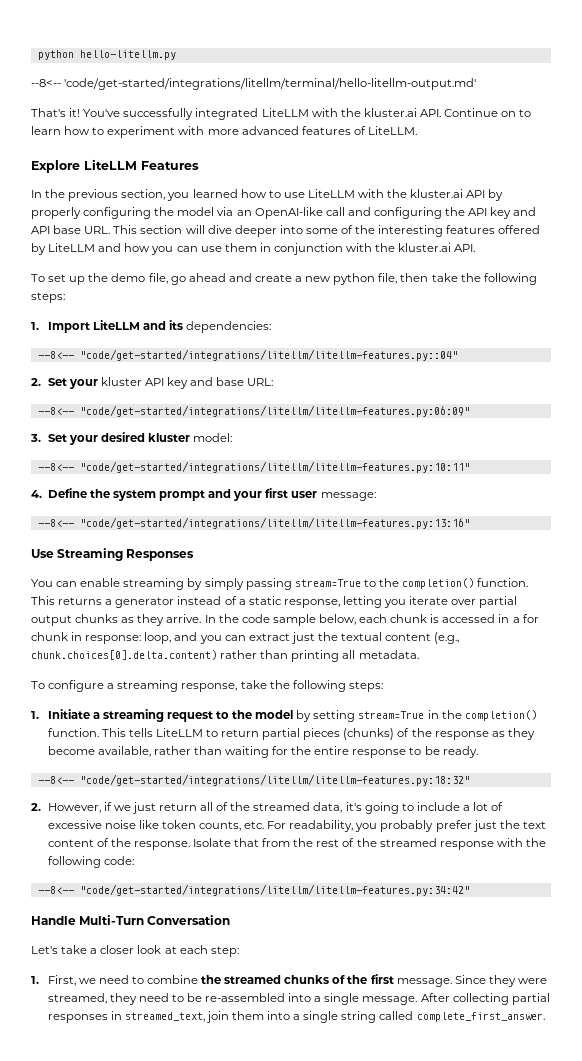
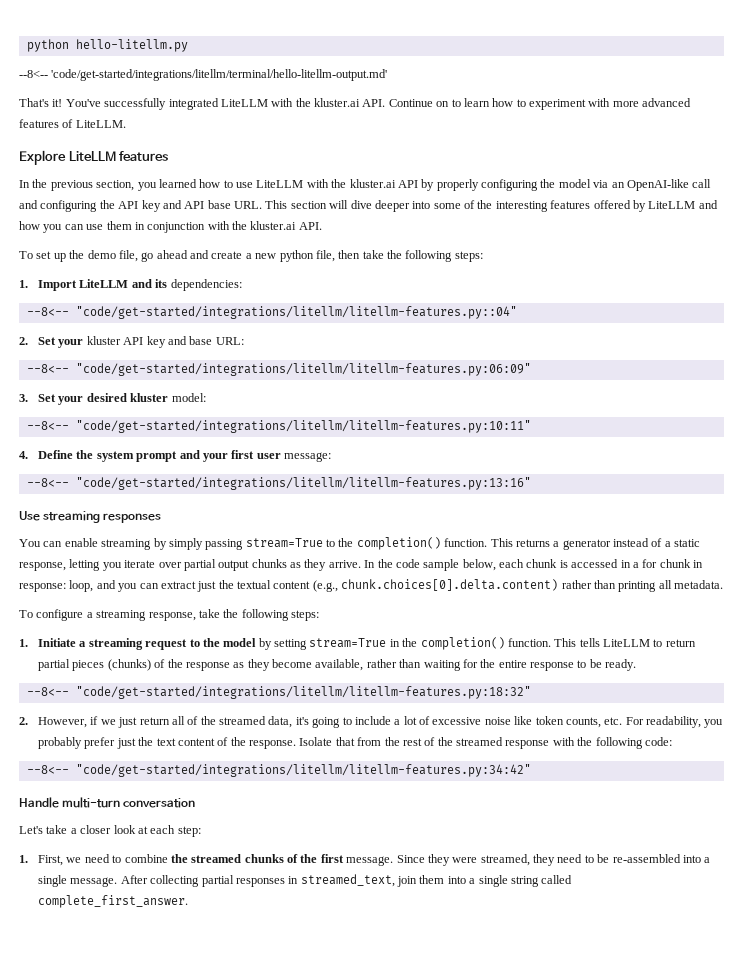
- Explore LiteLLM Features
+ Explore LiteLLM features
- Use Streaming Responses
+ Use streaming responses
- Handle Multi-Turn Conversation
+ Handle multi-turn conversation

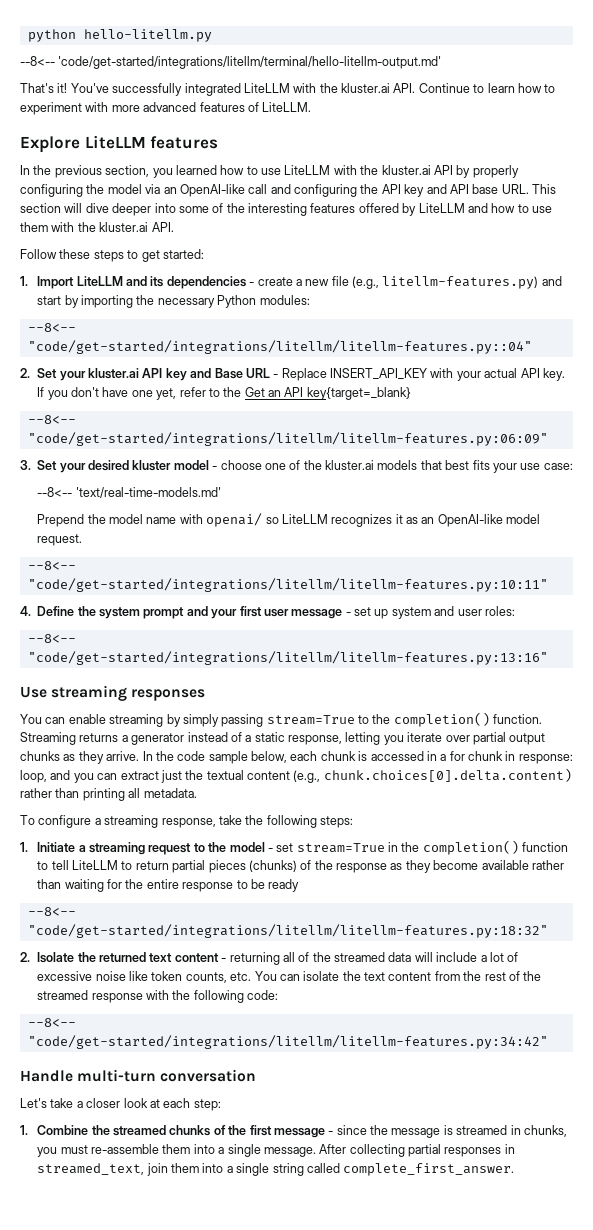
- You've successfully integrated LiteLLM with the kluster.ai API. Continue on to learn how to experiment with more advanced features of LiteLLM.
+ You've successfully integrated LiteLLM with the kluster.ai API. Continue to learn how to experiment with more advanced features of LiteLLM.
- In the previous section, you learned how to use LiteLLM with the kluster.ai API by properly configuring the model via an OpenAI-like call and configuring the API key and API base URL. This section will dive deeper into some of the interesting features offered by LiteLLM and how you can use them in conjunction with the kluster.ai API.
- To set up the demo file, go ahead and create a new python file, then take the following steps:
+ In the previous section, you learned how to use LiteLLM with the kluster.ai API by properly configuring the model via an OpenAI-like call and configuring the API key and API base URL. This section will dive deeper into some of the interesting features offered by LiteLLM and how to use them with the kluster.ai API.
+ Follow these steps to get started:
- 1. Import LiteLLM and its dependencies:
+ 1. Import LiteLLM and its dependencies - create a new file (e.g., litellm-features.py) and start by importing the necessary Python modules:
- 2. Set your kluster API key and base URL:
+ 2. Set your kluster.ai API key and Base URL - Replace INSERT_API_KEY with your actual API key. If you don't have one yet, refer to the Get an API key{target=_blank}
- 3. Set your desired kluster model:
+ 3. Set your desired kluster model - choose one of the kluster.ai models that best fits your use case:
+ --8<-- 'text/real-time-models.md'
+ Prepend the model name with openai/ so LiteLLM recognizes it as an OpenAI-like model request.
- 4. Define the system prompt and your first user message:
+ 4. Define the system prompt and your first user message - set up system and user roles:
- This returns a generator instead of a static response, letting you iterate over partial output chunks as they arrive.
+ Streaming returns a generator instead of a static response, letting you iterate over partial output chunks as they arrive.
- 1. Initiate a streaming request to the model by setting stream=True in the completion() function. This tells LiteLLM to return partial pieces (chunks) of the response as they become available, rather than waiting for the entire response to be ready.
+ 1. Initiate a streaming request to the model - set stream=True in the completion() function to tell LiteLLM to return partial pieces (chunks) of the response as they become available rather than waiting for the entire response to be ready
- 2. However, if we just return all of the streamed data, it's going to include a lot of excessive noise like token counts, etc. For readability, you probably prefer just the text content of the response. Isolate that from the rest of the streamed response with the following code:
+ 2. Isolate the returned text content - returning all of the streamed data will include a lot of excessive noise like token counts, etc. You can isolate the text content from the rest of the streamed response with the following code:
- 1. First, we need to combine the streamed chunks of the first message. Since they were streamed, they need to be re-assembled into a single message.
+ 1. Combine the streamed chunks of the first message - since the message is streamed in chunks, you must re-assemble them into a single message.

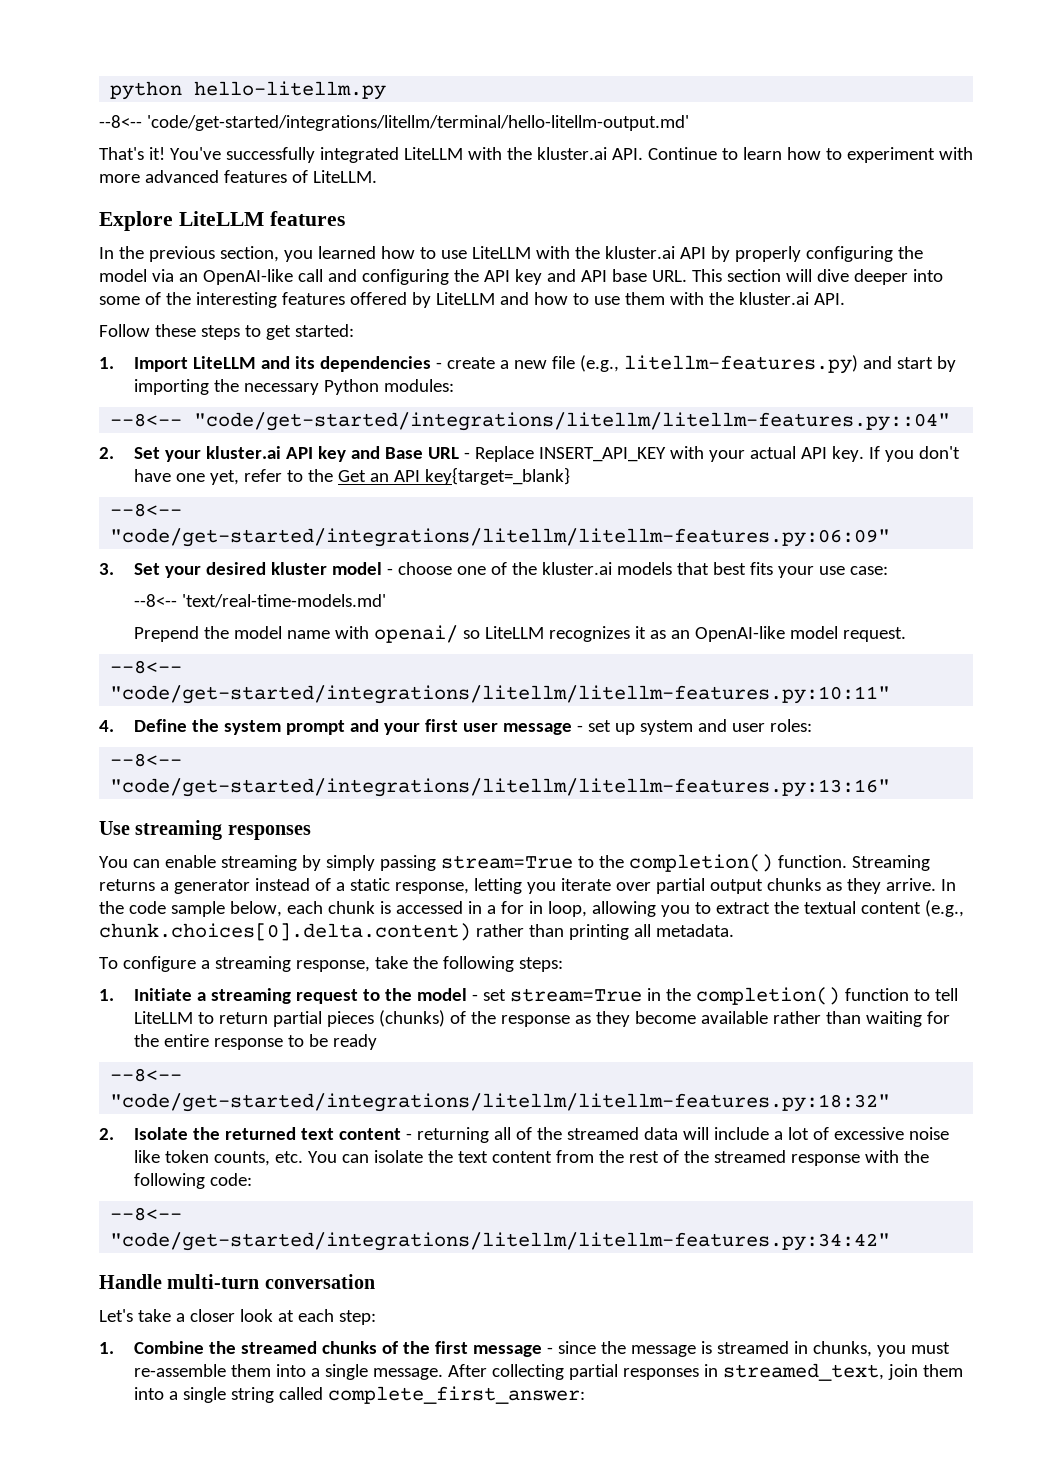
- In the code sample below, each chunk is accessed in a for chunk in response: loop, and you can extract just the textual content (e.g., chunk.choices[0].delta.content) rather than printing all metadata.
+ In the code sample below, each chunk is accessed in a for in loop, allowing you to extract the textual content (e.g., chunk.choices[0].delta.content) rather than printing all metadata.
- After collecting partial responses in streamed_text, join them into a single string called complete_first_answer.
+ After collecting partial responses in streamed_text, join them into a single string called complete_first_answer:

